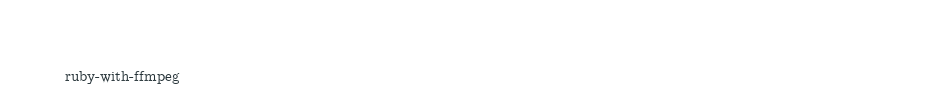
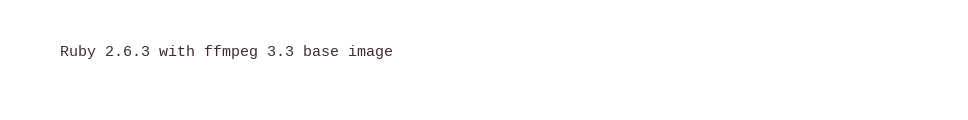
- ruby-with-ffmpeg
+ Ruby 2.6.3 with ffmpeg 3.3 base image

